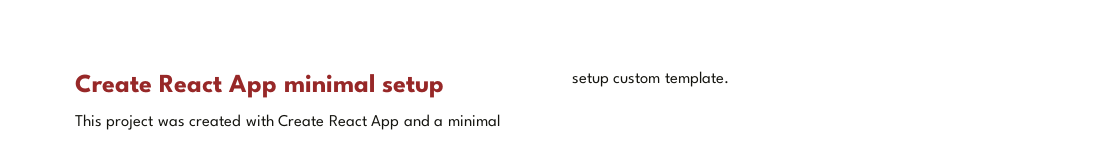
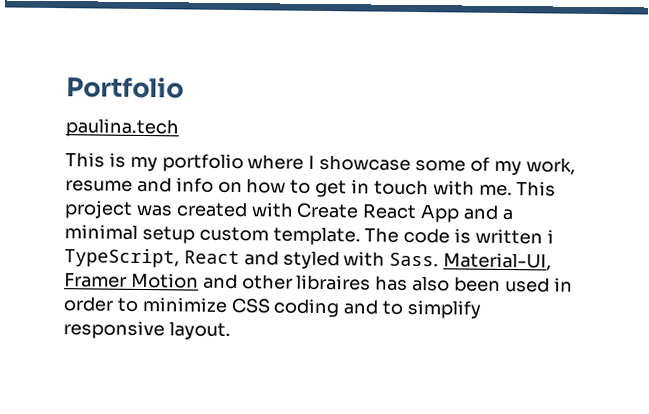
- Create React App minimal setup
- This project was created with Create React App and a minimal setup custom template.
+ Portfolio
+ paulina.tech
+ This is my portfolio where I showcase some of my work, resume and info on how to get in touch with me. This project was created with Create React App and a minimal setup custom template.
+ The code is written i TypeScript, React and styled with Sass. Material-UI, Framer Motion and other libraires has also been used in order to minimize CSS coding and to simplify responsive layout.

